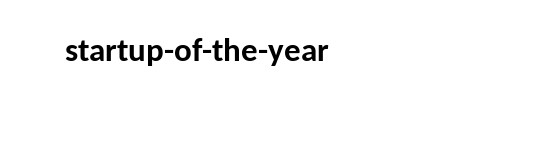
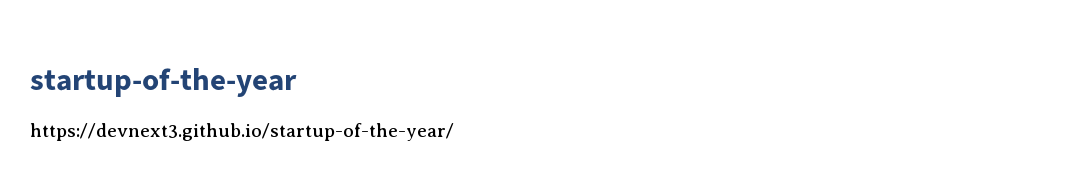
+ https://devnext3.github.io/startup-of-the-year/

